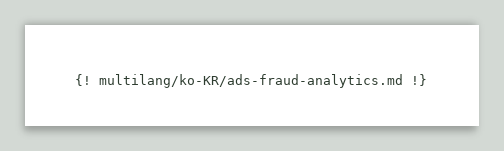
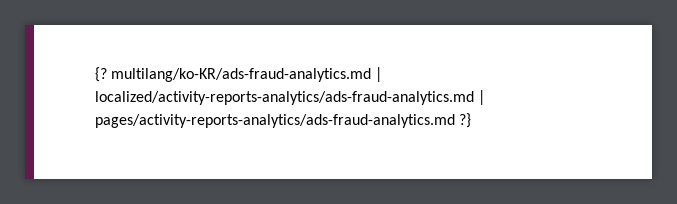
- {! multilang/ko-KR/ads-fraud-analytics.md !}
+ {? multilang/ko-KR/ads-fraud-analytics.md | localized/activity-reports-analytics/ads-fraud-analytics.md | pages/activity-reports-analytics/ads-fraud-analytics.md ?}

